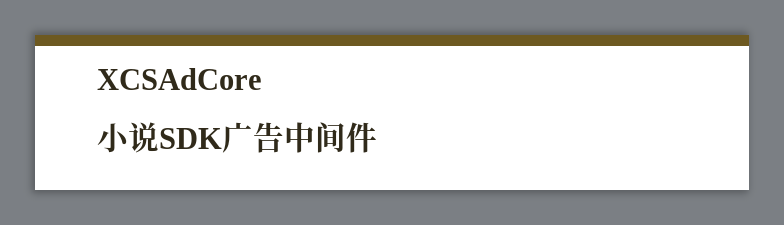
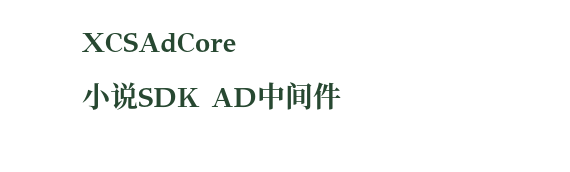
- 小说SDK广告中间件
+ 小说SDK AD中间件

